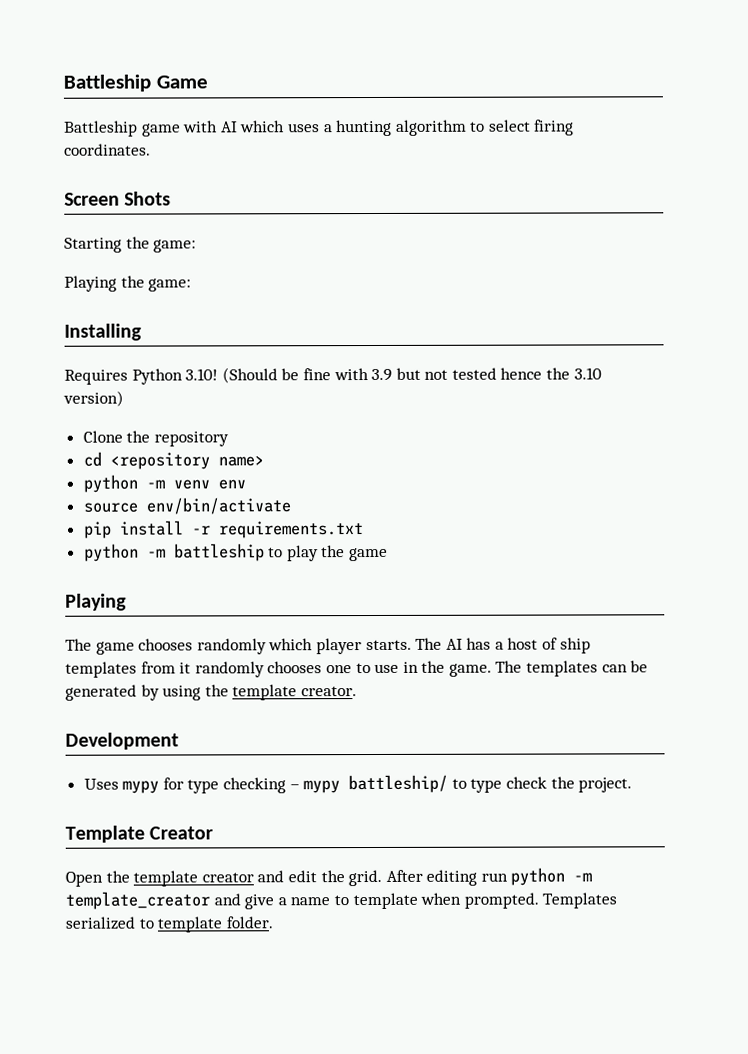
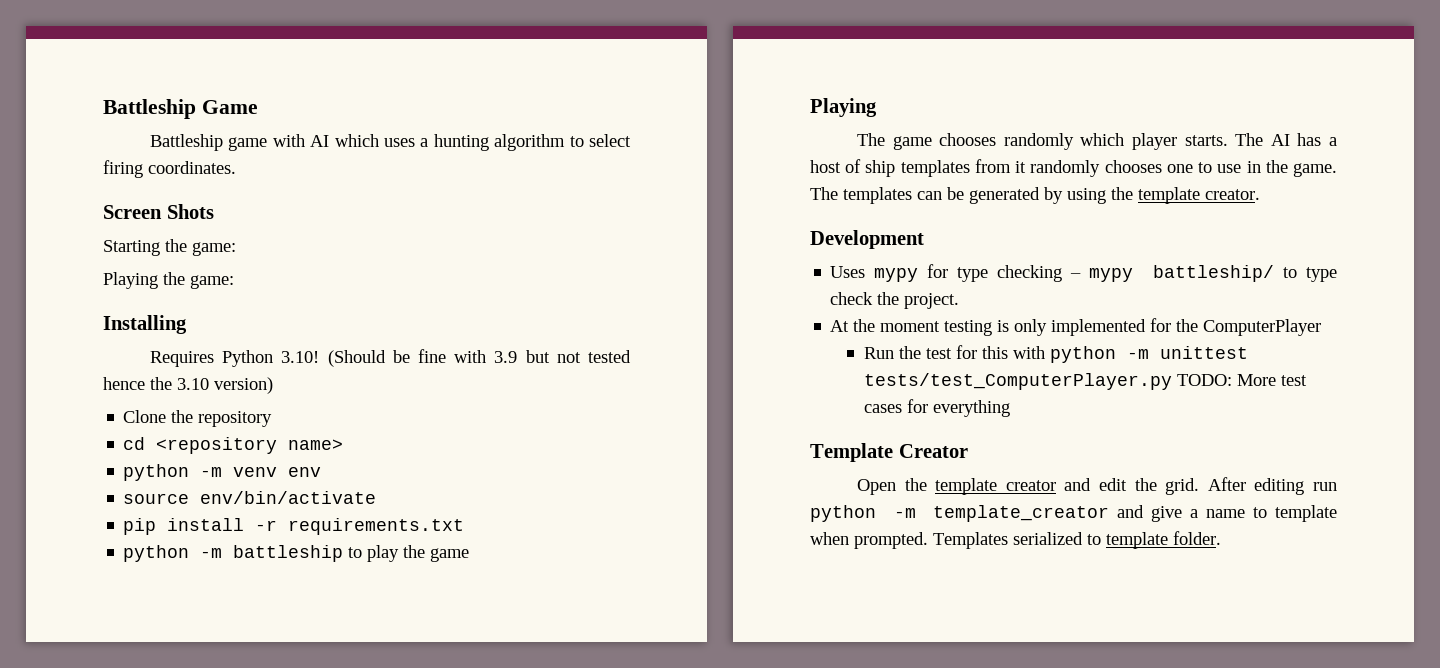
+ At the moment testing is only implemented for the ComputerPlayer
+ Run the test for this with python -m unittest tests/test_ComputerPlayer.py TODO: More test cases for everything

